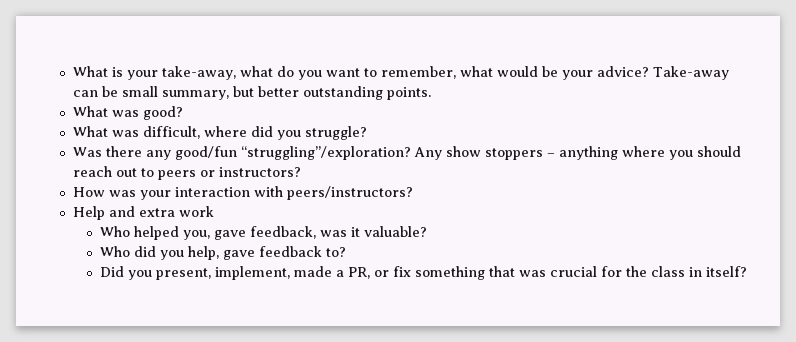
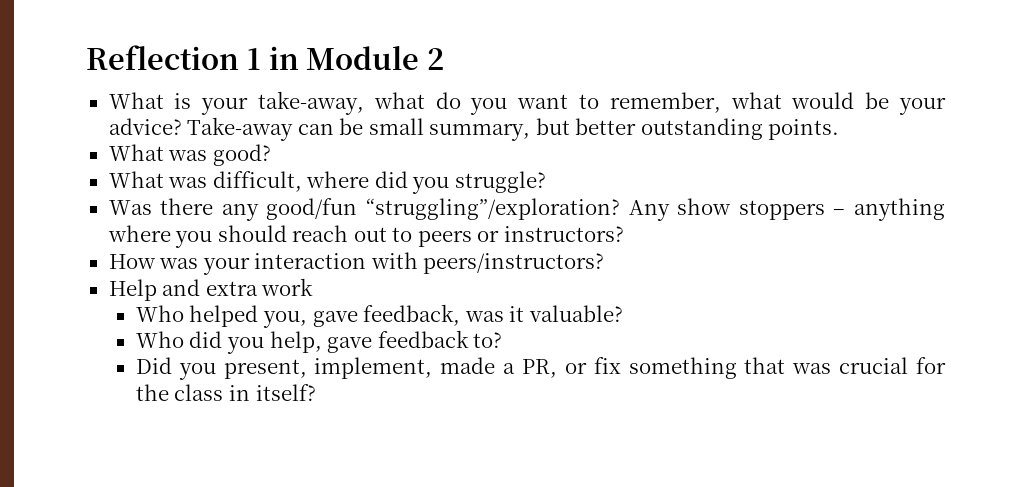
+ Reflection 1 in Module 2

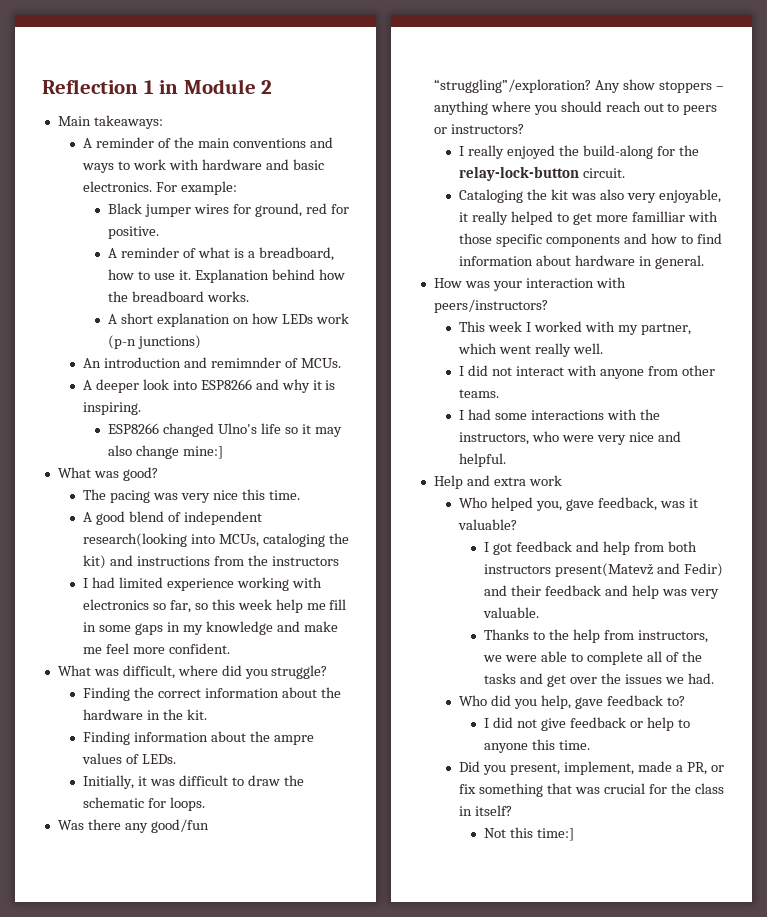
- What is your take-away, what do you want to remember, what would be your advice? Take-away can be small summary, but better outstanding points.
+ Main takeaways:
+ A reminder of the main conventions and ways to work with hardware and basic electronics. For example:
+ Black jumper wires for ground, red for positive.
+ A reminder of what is a breadboard, how to use it. Explanation behind how the breadboard works.
+ A short explanation on how LEDs work (p-n junctions)
+ An introduction and remimnder of MCUs.
+ A deeper look into ESP8266 and why it is inspiring.
+ ESP8266 changed Ulno's life so it may also change mine:]
  What was good?
+ The pacing was very nice this time.
+ A good blend of independent research(looking into MCUs, cataloging the kit) and instructions from the instructors
+ I had limited experience working with electronics so far, so this week help me fill in some gaps in my knowledge and make me feel more confident.
+ Finding the correct information about the hardware in the kit.
+ Finding information about the ampre values of LEDs.
+ Initially, it was difficult to draw the schematic for loops.
+ I really enjoyed the build-along for the relay-lock-button circuit.
+ Cataloging the kit was also very enjoyable, it really helped to get more familliar with those specific components and how to find information about hardware in general.
+ This week I worked with my partner, which went really well.
+ I did not interact with anyone from other teams.
+ I had some interactions with the instructors, who were very nice and helpful.
+ I got feedback and help from both instructors present(Matevž and Fedir) and their feedback and help was very valuable.
+ Thanks to the help from instructors, we were able to complete all of the tasks and get over the issues we had.
+ I did not give feedback or help to anyone this time.
+ Not this time:]

